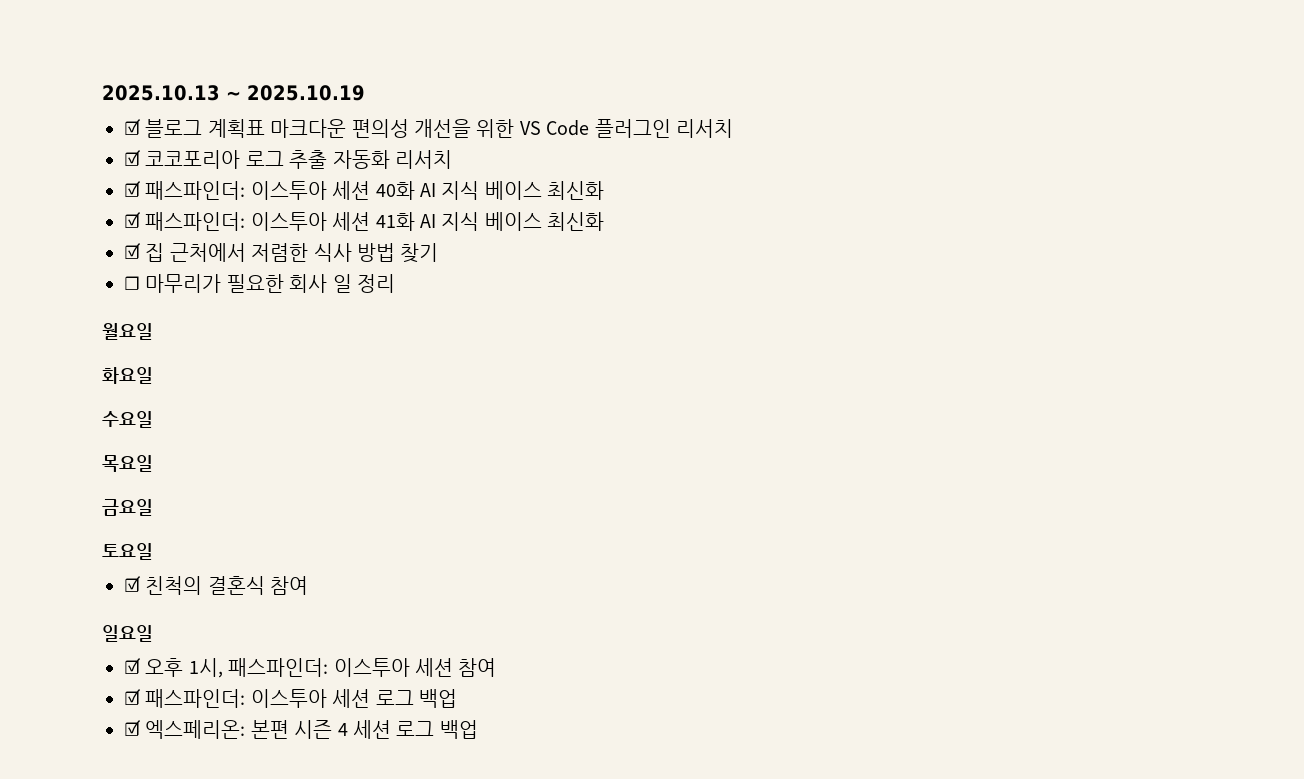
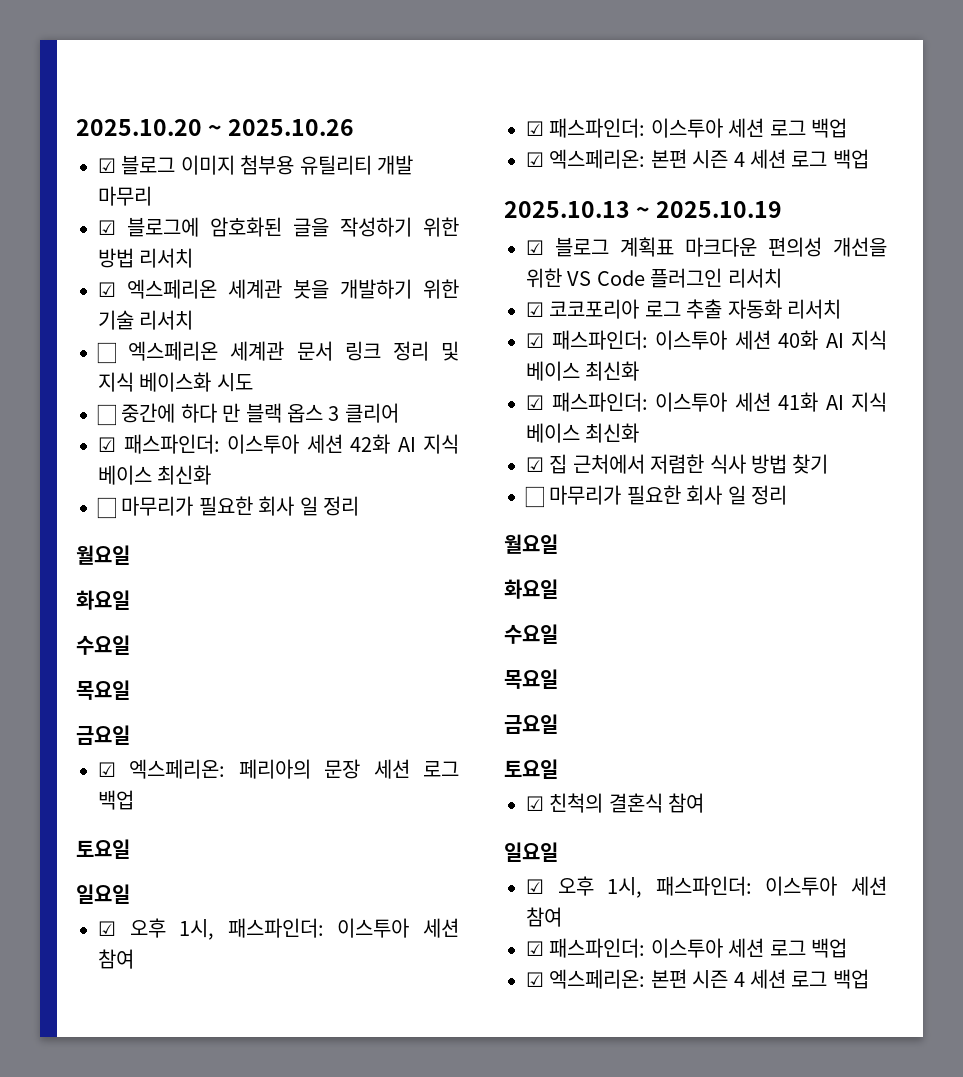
+ 2025.10.20 ~ 2025.10.26
+ ☑ 블로그 이미지 첨부용 유틸리티 개발 마무리
+ ☑ 블로그에 암호화된 글을 작성하기 위한 방법 리서치
+ ☑ 엑스페리온 세계관 봇을 개발하기 위한 기술 리서치
+ ☐ 엑스페리온 세계관 문서 링크 정리 및 지식 베이스화 시도
+ ☐ 중간에 하다 만 블랙 옵스 3 클리어
+ ☑ 패스파인더: 이스투아 세션 42화 AI 지식 베이스 최신화
+ ☐ 마무리가 필요한 회사 일 정리
+ 월요일
+ 화요일
+ 수요일
+ 목요일
+ 금요일
+ ☑ 엑스페리온: 페리아의 문장 세션 로그 백업
+ 토요일
+ 일요일
+ ☑ 오후 1시, 패스파인더: 이스투아 세션 참여
+ ☑ 패스파인더: 이스투아 세션 로그 백업
+ ☑ 엑스페리온: 본편 시즌 4 세션 로그 백업

